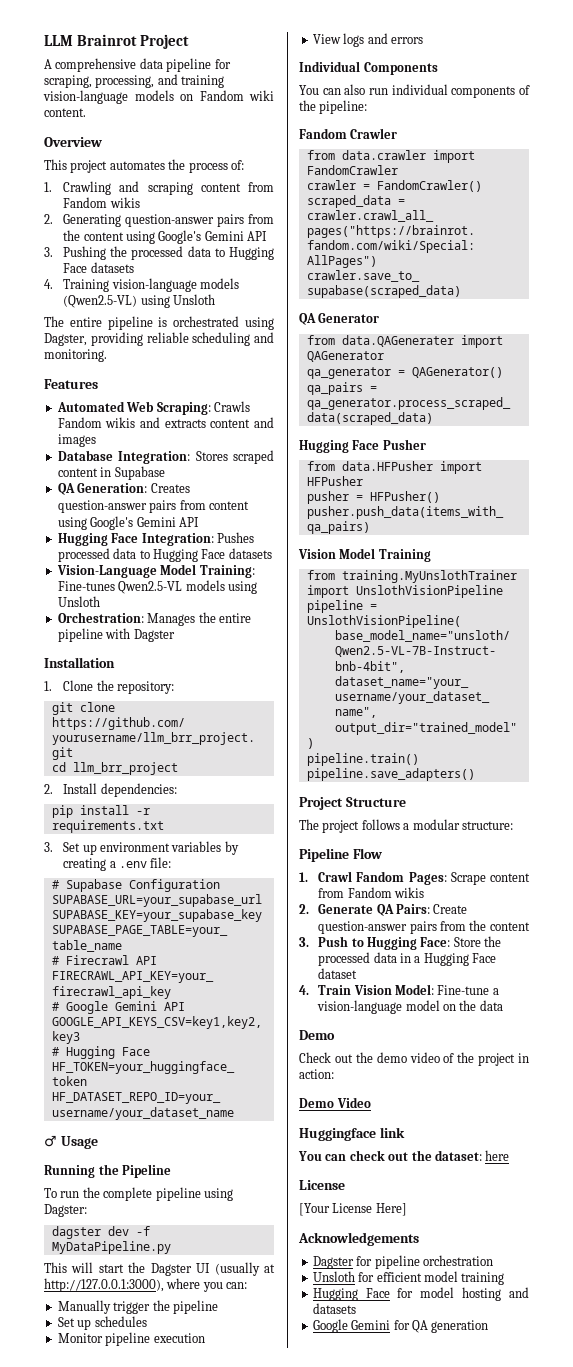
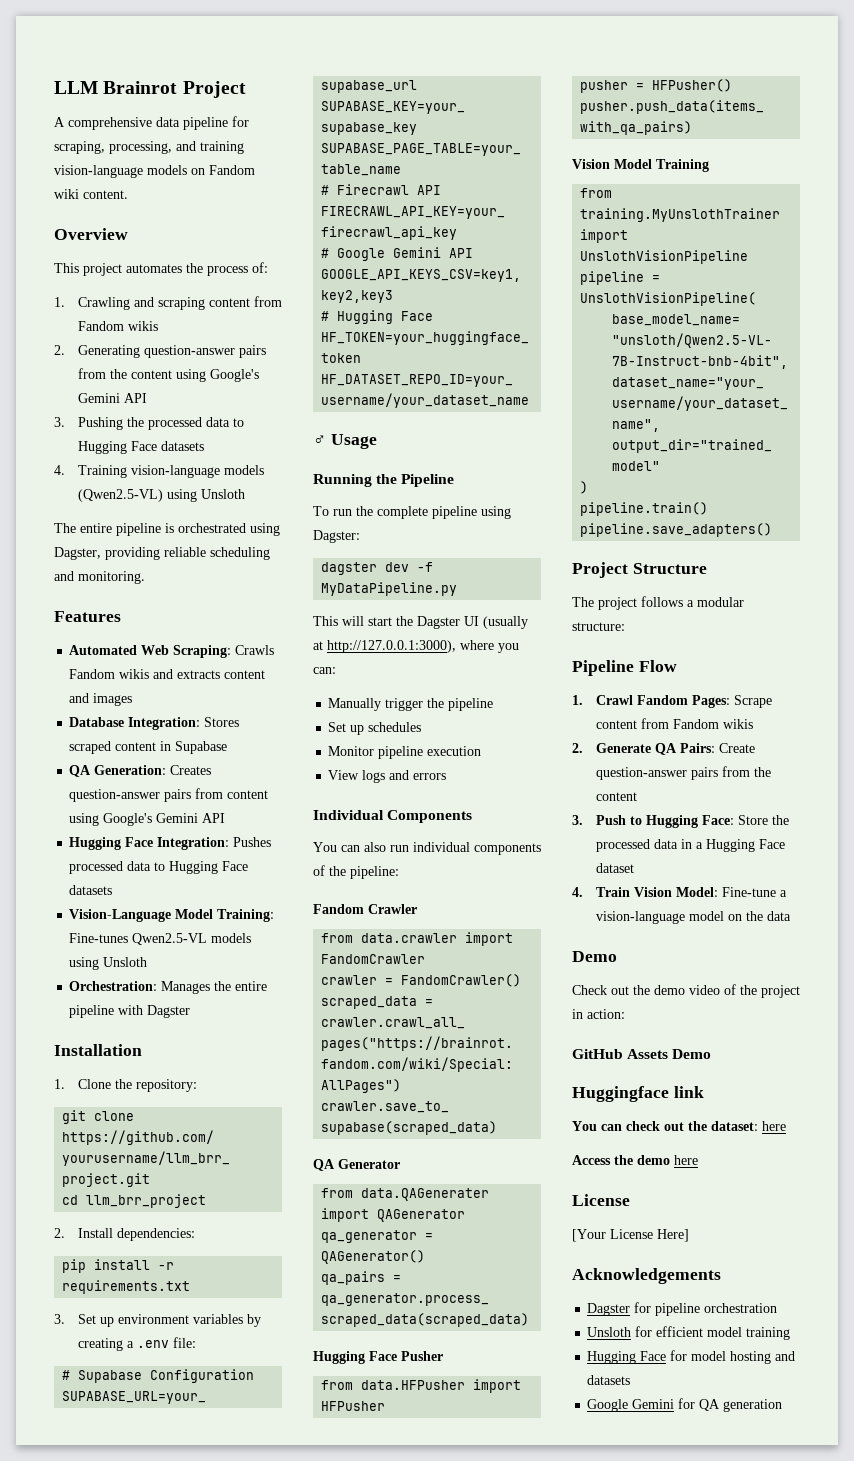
- Demo Video
+ GitHub Assets Demo
+ Access the demo here

